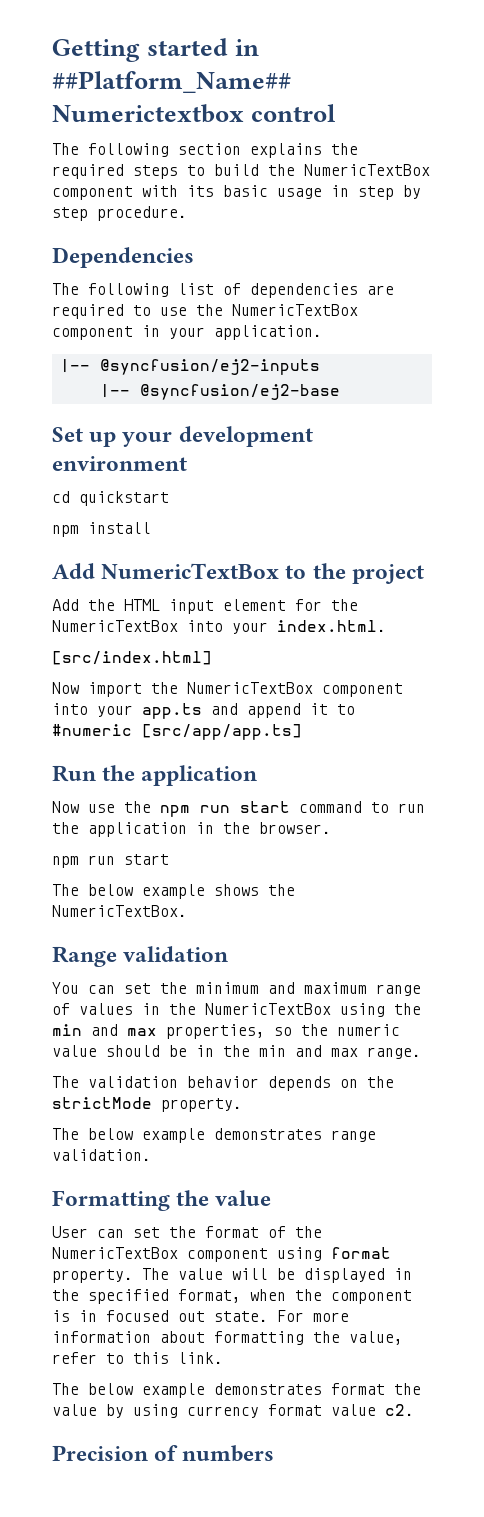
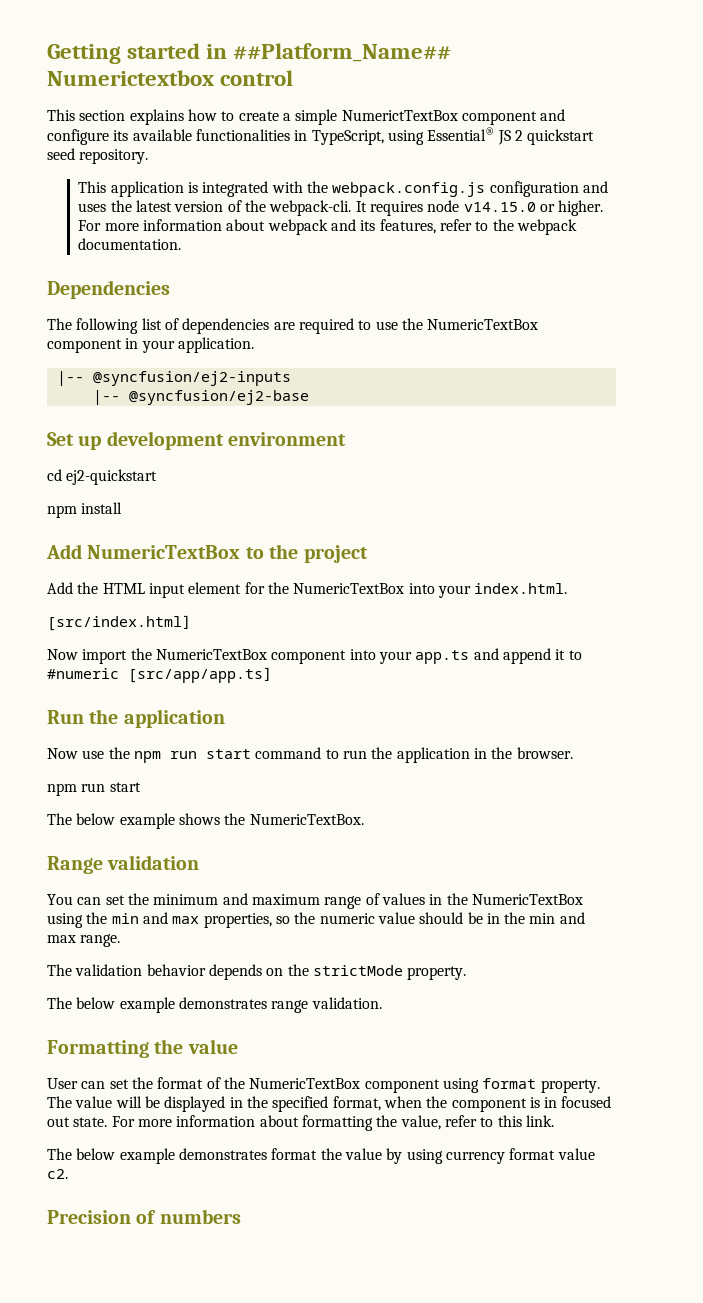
- The following section explains the required steps to build the NumericTextBox component with its basic usage in step by step procedure.
+ This section explains how to create a simple NumerictTextBox component and configure its available functionalities in TypeScript, using Essential® JS 2 quickstart seed repository.
+ This application is integrated with the webpack.config.js configuration and uses the latest version of the webpack-cli. It requires node v14.15.0 or higher. For more information about webpack and its features, refer to the webpack documentation.
- Set up your development environment
+ Set up development environment
- cd quickstart
+ cd ej2-quickstart

